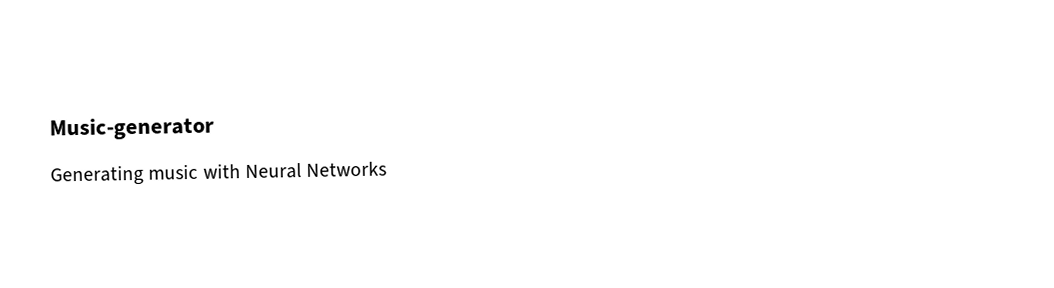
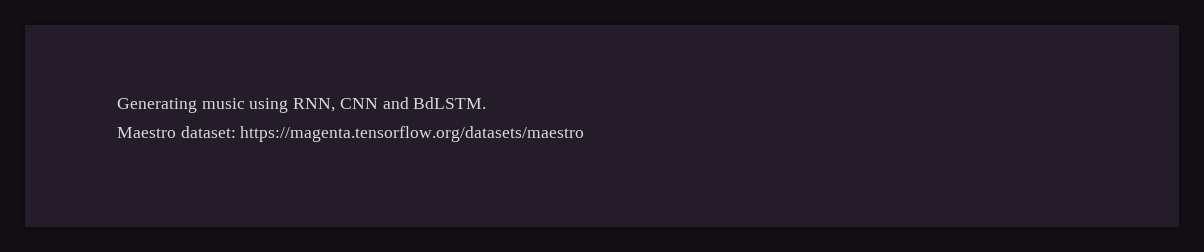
- Music-generator
- Generating music with Neural Networks
+ Generating music using RNN, CNN and BdLSTM.
+ Maestro dataset: https://magenta.tensorflow.org/datasets/maestro

